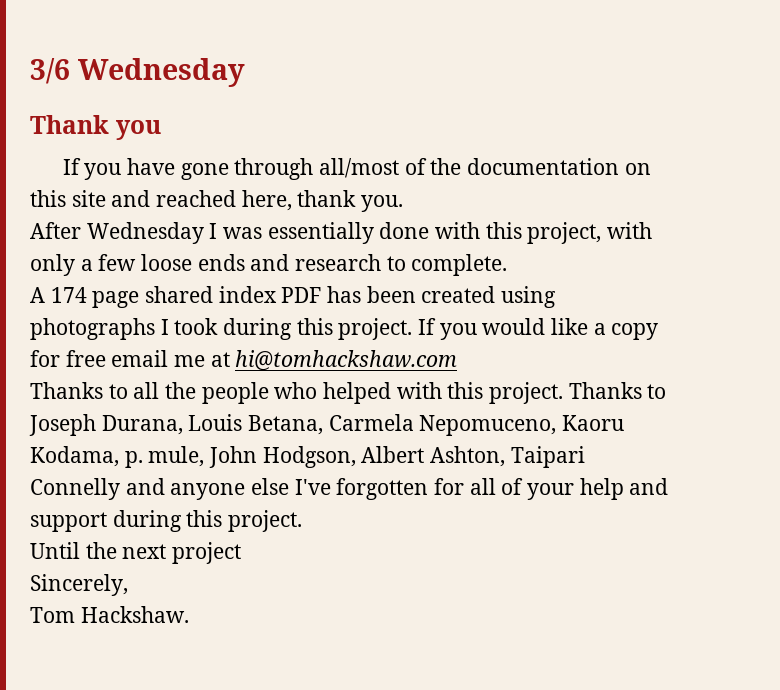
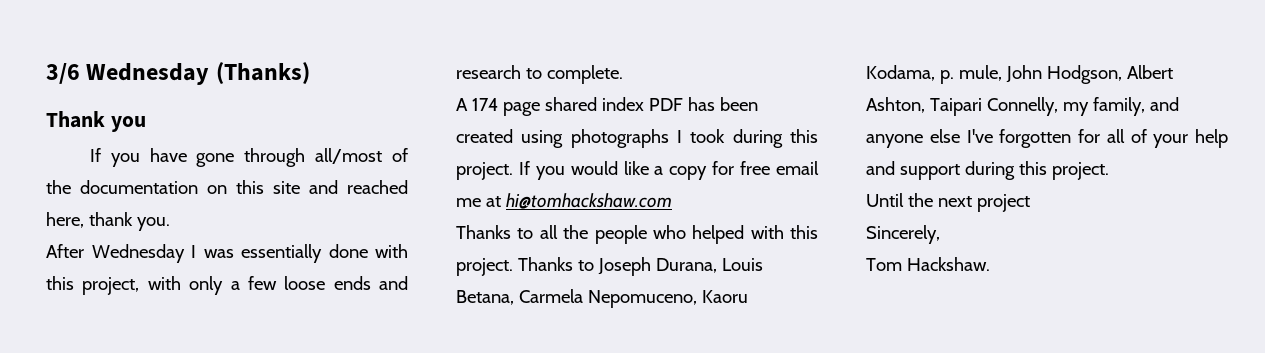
- 3/6 Wednesday
+ 3/6 Wednesday (Thanks)
- Thanks to Joseph Durana, Louis Betana, Carmela Nepomuceno, Kaoru Kodama, p. mule, John Hodgson, Albert Ashton, Taipari Connelly and anyone else I've forgotten for all of your help and support during this project.
+ Thanks to Joseph Durana, Louis Betana, Carmela Nepomuceno, Kaoru Kodama, p. mule, John Hodgson, Albert Ashton, Taipari Connelly, my family, and anyone else I've forgotten for all of your help and support during this project.

